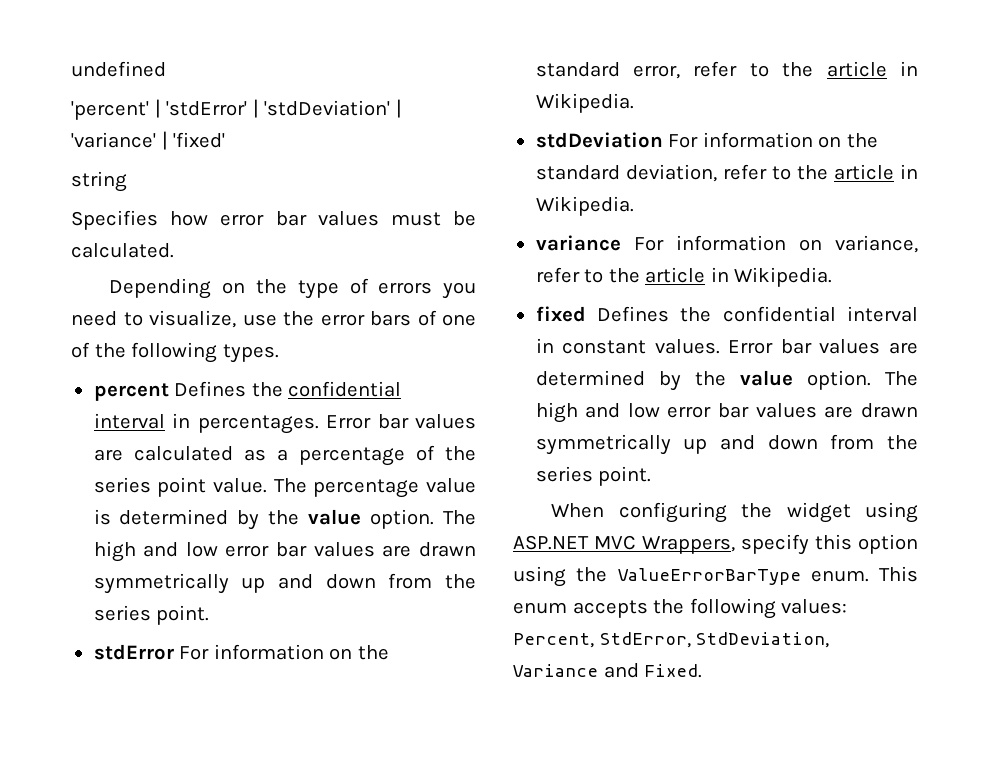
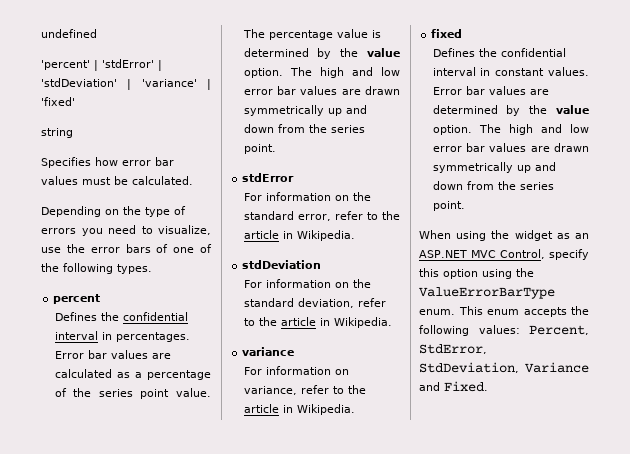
- percent Defines the confidential interval in percentages.
+ percent
+ Defines the confidential interval in percentages.
- stdError For information on the standard error, refer to the article in Wikipedia.
+ stdError
+ For information on the standard error, refer to the article in Wikipedia.
- stdDeviation For information on the standard deviation, refer to the article in Wikipedia.
+ stdDeviation
+ For information on the standard deviation, refer to the article in Wikipedia.
- variance For information on variance, refer to the article in Wikipedia.
+ variance
+ For information on variance, refer to the article in Wikipedia.
- fixed Defines the confidential interval in constant values.
+ fixed
+ Defines the confidential interval in constant values.
- When configuring the widget using ASP.NET MVC Wrappers, specify this option using the ValueErrorBarType enum.
+ When using the widget as an ASP.NET MVC Control, specify this option using the ValueErrorBarType enum.

